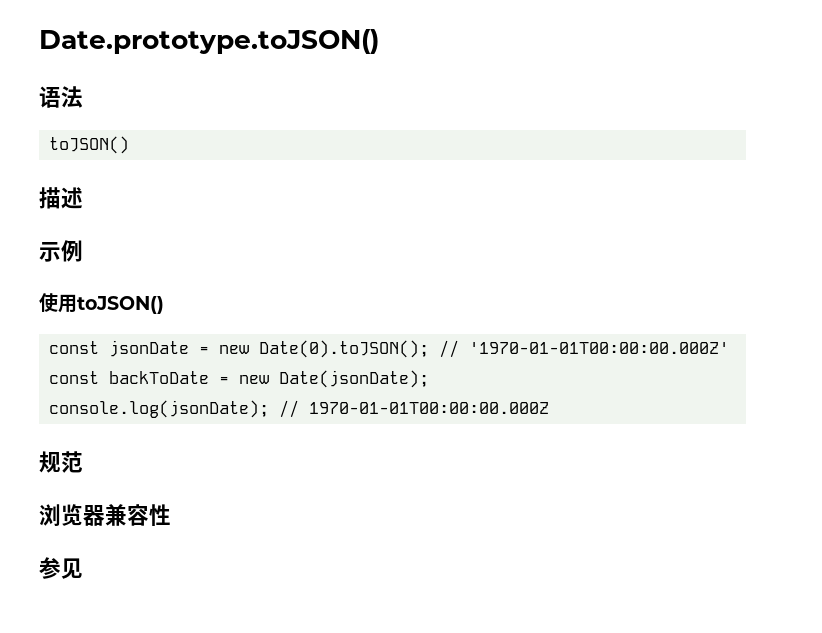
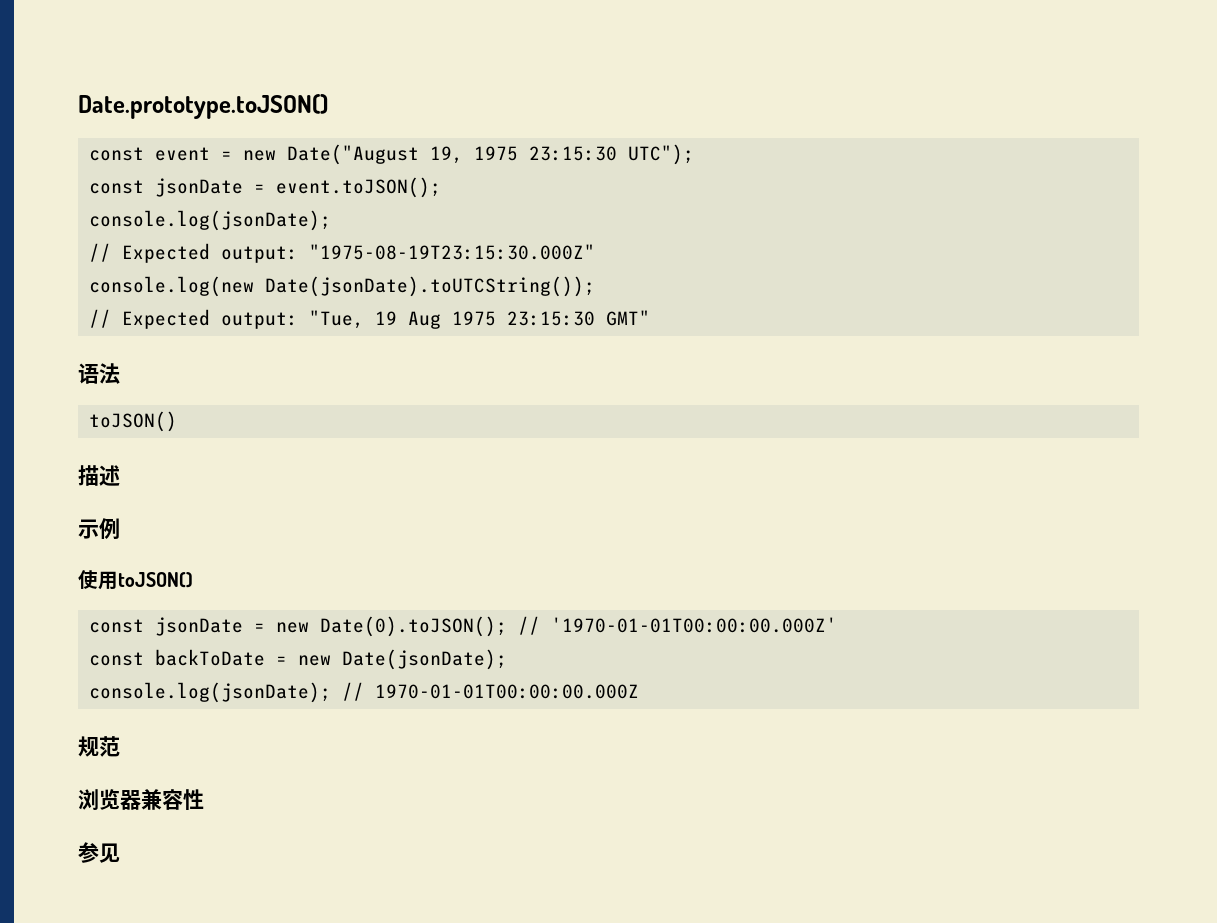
+ const event = new Date("August 19, 1975 23:15:30 UTC");
+ const jsonDate = event.toJSON();
+ console.log(jsonDate);
+ // Expected output: "1975-08-19T23:15:30.000Z"
+ console.log(new Date(jsonDate).toUTCString());
+ // Expected output: "Tue, 19 Aug 1975 23:15:30 GMT"

